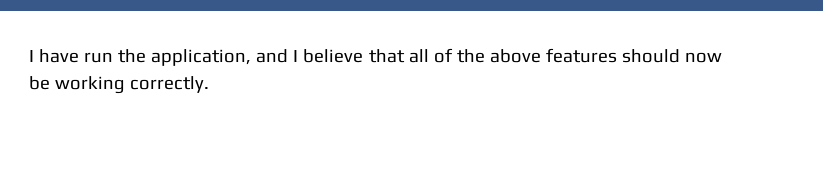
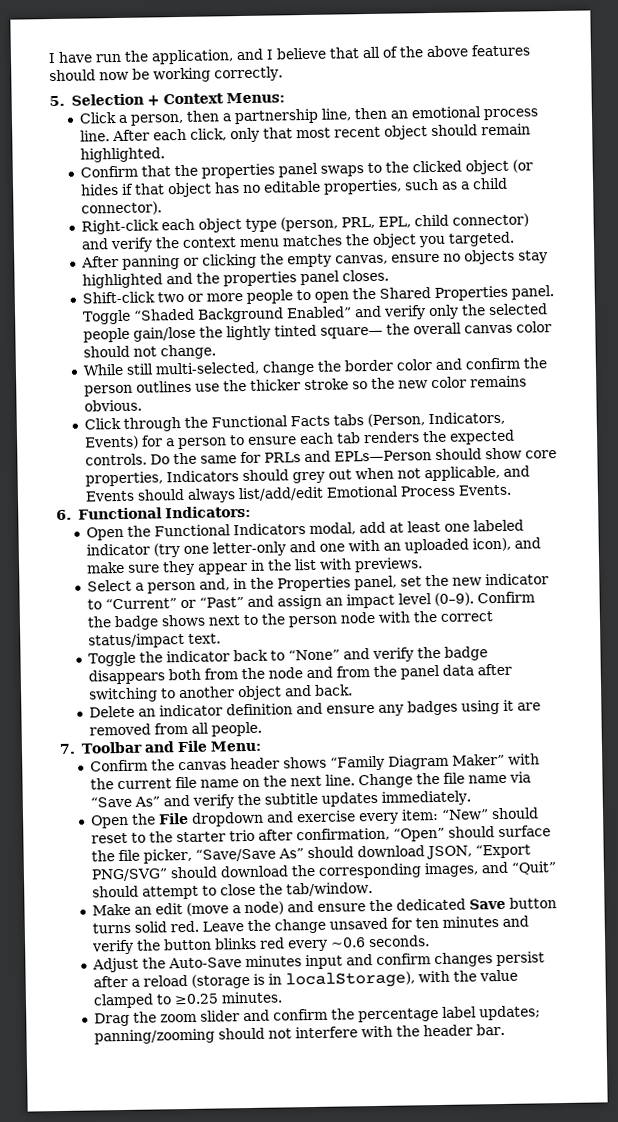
+ 5. Selection + Context Menus:
+ Click a person, then a partnership line, then an emotional process line. After each click, only that most recent object should remain highlighted.
+ Confirm that the properties panel swaps to the clicked object (or hides if that object has no editable properties, such as a child connector).
+ Right-click each object type (person, PRL, EPL, child connector) and verify the context menu matches the object you targeted.
+ After panning or clicking the empty canvas, ensure no objects stay highlighted and the properties panel closes.
+ Shift-click two or more people to open the Shared Properties panel. Toggle “Shaded Background Enabled” and verify only the selected people gain/lose the lightly tinted square— the overall canvas color should not change.
+ While still multi-selected, change the border color and confirm the person outlines use the thicker stroke so the new color remains obvious.
+ Click through the Functional Facts tabs (Person, Indicators, Events) for a person to ensure each tab renders the expected controls. Do the same for PRLs and EPLs—Person should show core properties, Indicators should grey out when not applicable, and Events should always list/add/edit Emotional Process Events.
+ 6. Functional Indicators:
+ Open the Functional Indicators modal, add at least one labeled indicator (try one letter-only and one with an uploaded icon), and make sure they appear in the list with previews.
+ Select a person and, in the Properties panel, set the new indicator to “Current” or “Past” and assign an impact level (0–9). Confirm the badge shows next to the person node with the correct status/impact text.
+ Toggle the indicator back to “None” and verify the badge disappears both from the node and from the panel data after switching to another object and back.
+ Delete an indicator definition and ensure any badges using it are removed from all people.
+ 7. Toolbar and File Menu:
+ Confirm the canvas header shows “Family Diagram Maker” with the current file name on the next line. Change the file name via “Save As” and verify the subtitle updates immediately.
+ Open the File dropdown and exercise every item: “New” should reset to the starter trio after confirmation, “Open” should surface the file picker, “Save/Save As” should download JSON, “Export PNG/SVG” should download the corresponding images, and “Quit” should attempt to close the tab/window.
+ Make an edit (move a node) and ensure the dedicated Save button turns solid red. Leave the change unsaved for ten minutes and verify the button blinks red every ~0.6 seconds.
+ Adjust the Auto-Save minutes input and confirm changes persist after a reload (storage is in localStorage), with the value clamped to ≥0.25 minutes.
+ Drag the zoom slider and confirm the percentage label updates; panning/zooming should not interfere with the header bar.

